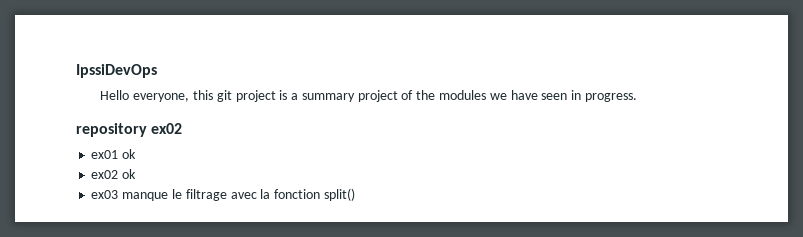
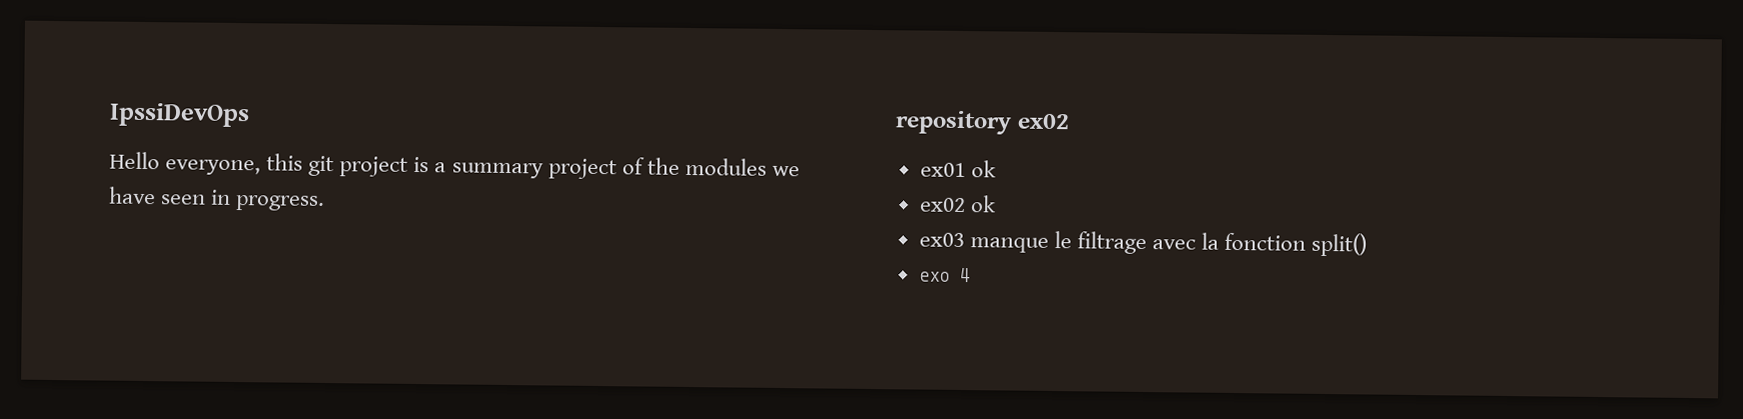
+ exo 4

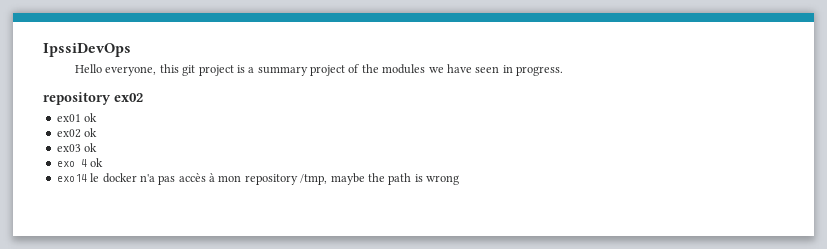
- ex03 manque le filtrage avec la fonction split()
- exo 4
+ ex03 ok
+ exo 4 ok
+ exo14 le docker n'a pas accès à mon repository /tmp, maybe the path is wrong

